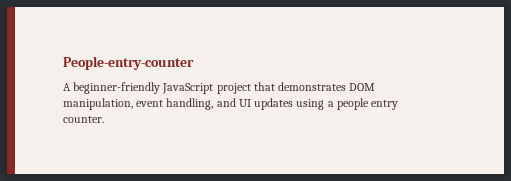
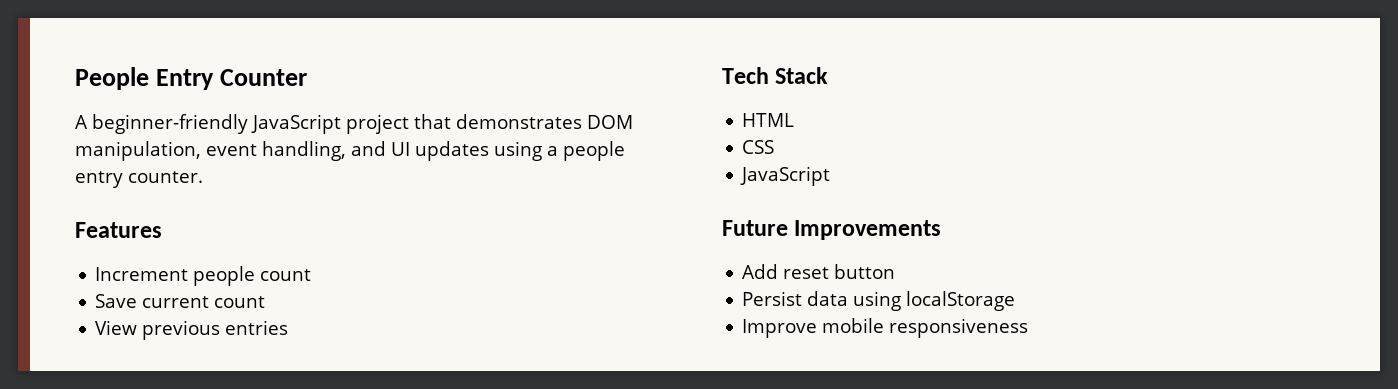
- People-entry-counter
+ People Entry Counter
+ Features
+ Increment people count
+ Save current count
+ View previous entries
+ Tech Stack
+ HTML
+ CSS
+ JavaScript
+ Future Improvements
+ Add reset button
+ Persist data using localStorage
+ Improve mobile responsiveness

